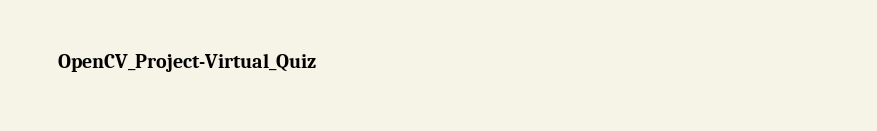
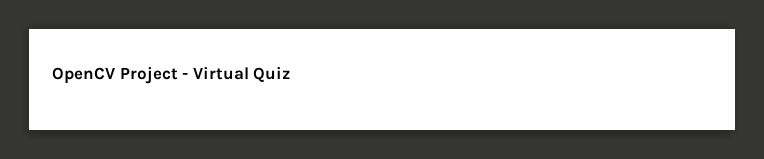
- OpenCV_Project-Virtual_Quiz
+ OpenCV Project - Virtual Quiz

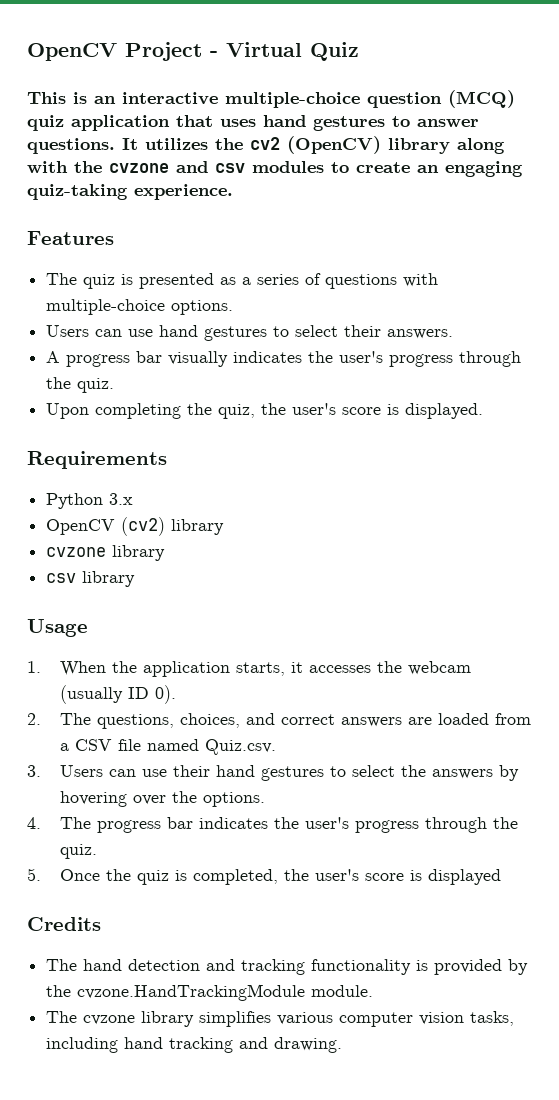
+ This is an interactive multiple-choice question (MCQ) quiz application that uses hand gestures to answer questions. It utilizes the cv2 (OpenCV) library along with the cvzone and csv modules to create an engaging quiz-taking experience.
+ Features
+ The quiz is presented as a series of questions with multiple-choice options.
+ Users can use hand gestures to select their answers.
+ A progress bar visually indicates the user's progress through the quiz.
+ Upon completing the quiz, the user's score is displayed.
+ Requirements
+ Python 3.x
+ OpenCV (cv2) library
+ cvzone library
+ csv library
+ Usage
+ 1. When the application starts, it accesses the webcam (usually ID 0).
+ 2. The questions, choices, and correct answers are loaded from a CSV file named Quiz.csv.
+ 3. Users can use their hand gestures to select the answers by hovering over the options.
+ 4. The progress bar indicates the user's progress through the quiz.
+ 5. Once the quiz is completed, the user's score is displayed
+ Credits
+ The hand detection and tracking functionality is provided by the cvzone.HandTrackingModule module.
+ The cvzone library simplifies various computer vision tasks, including hand tracking and drawing.

